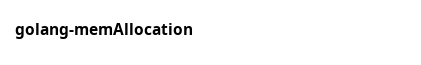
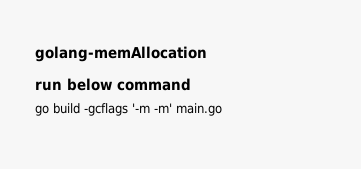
+ run below command
+ go build -gcflags '-m -m' main.go

